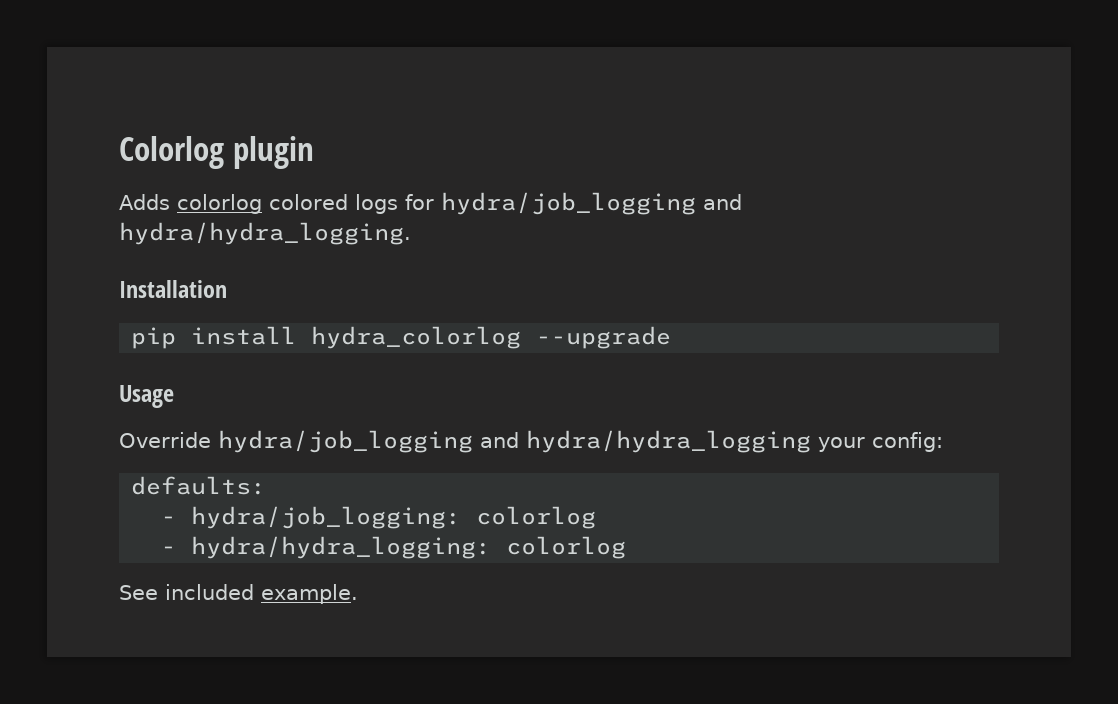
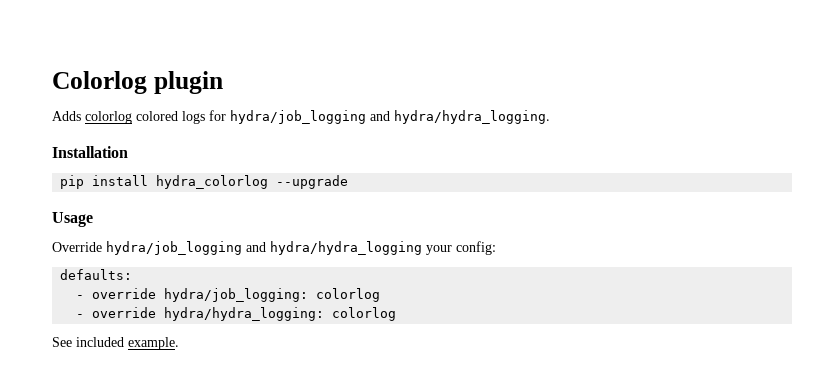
- - hydra/job_logging: colorlog
+ - override hydra/job_logging: colorlog
- - hydra/hydra_logging: colorlog
+ - override hydra/hydra_logging: colorlog

